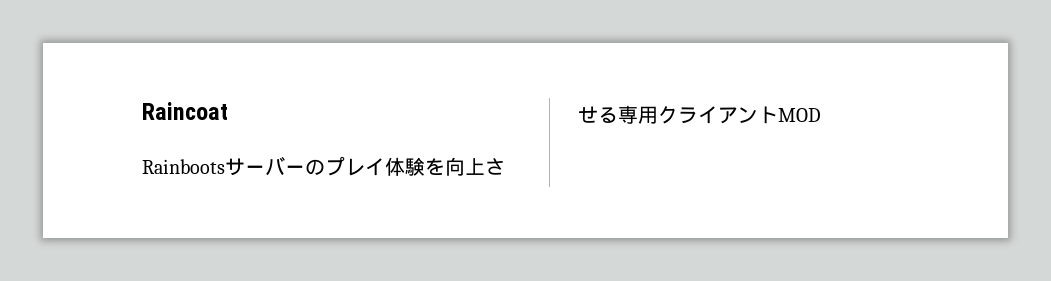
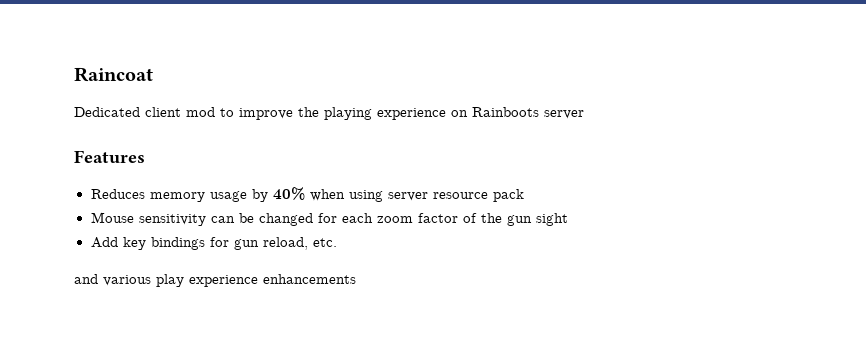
- Rainbootsサーバーのプレイ体験を向上させる専用クライアントMOD
+ Dedicated client mod to improve the playing experience on Rainboots server
+ Features
+ Reduces memory usage by 40% when using server resource pack
+ Mouse sensitivity can be changed for each zoom factor of the gun sight
+ Add key bindings for gun reload, etc.
+ and various play experience enhancements

